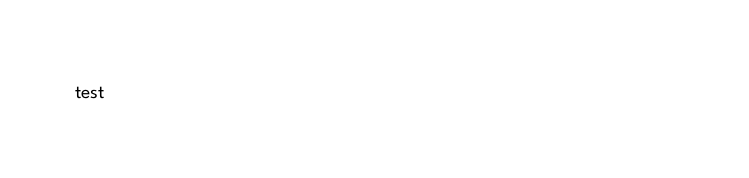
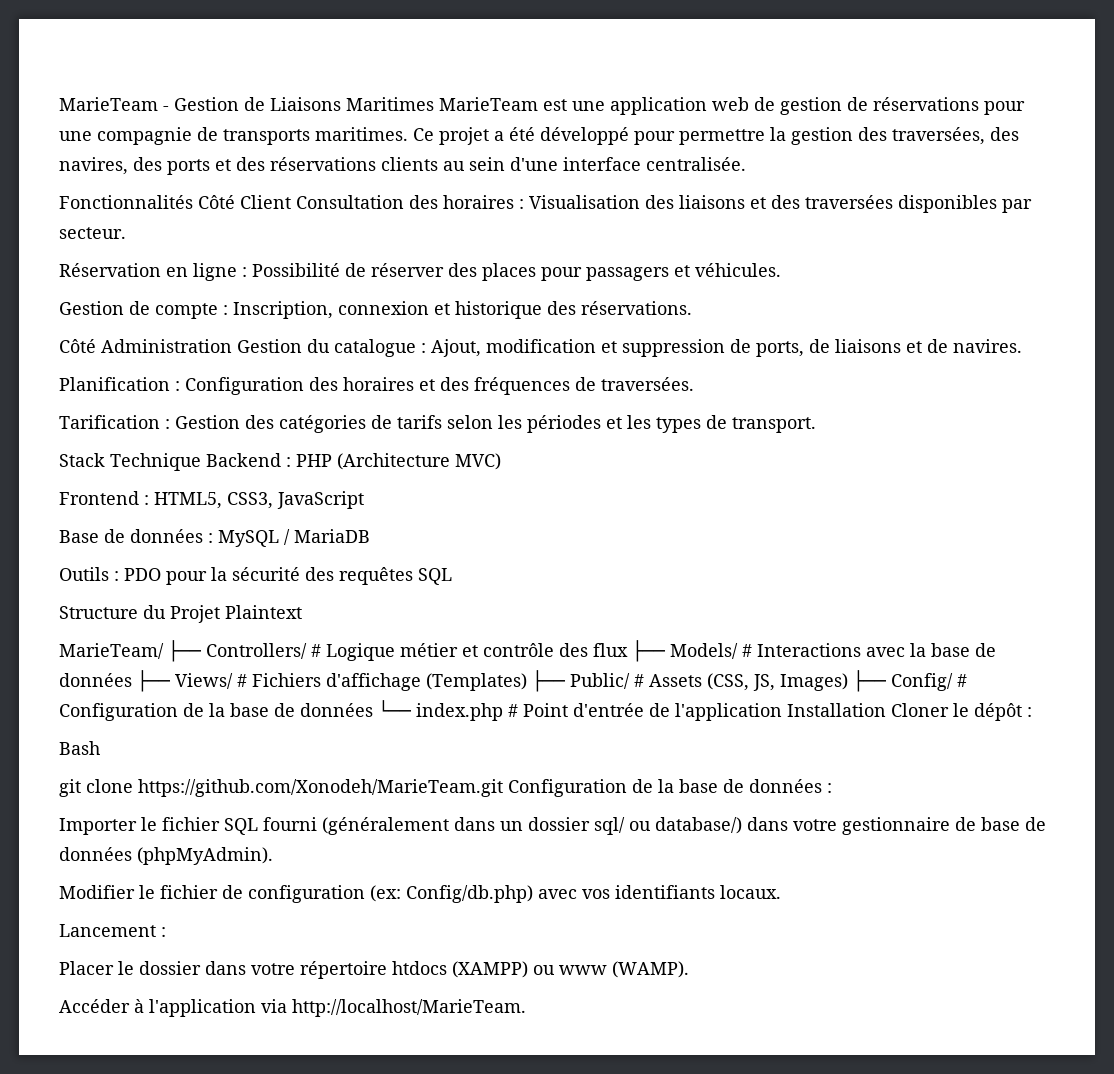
- test
+ MarieTeam - Gestion de Liaisons Maritimes MarieTeam est une application web de gestion de réservations pour une compagnie de transports maritimes. Ce projet a été développé pour permettre la gestion des traversées, des navires, des ports et des réservations clients au sein d'une interface centralisée.
+ Fonctionnalités Côté Client Consultation des horaires : Visualisation des liaisons et des traversées disponibles par secteur.
+ Réservation en ligne : Possibilité de réserver des places pour passagers et véhicules.
+ Gestion de compte : Inscription, connexion et historique des réservations.
+ Côté Administration Gestion du catalogue : Ajout, modification et suppression de ports, de liaisons et de navires.
+ Planification : Configuration des horaires et des fréquences de traversées.
+ Tarification : Gestion des catégories de tarifs selon les périodes et les types de transport.
+ Stack Technique Backend : PHP (Architecture MVC)
+ Frontend : HTML5, CSS3, JavaScript
+ Base de données : MySQL / MariaDB
+ Outils : PDO pour la sécurité des requêtes SQL
+ Structure du Projet Plaintext
+ MarieTeam/ ├── Controllers/ # Logique métier et contrôle des flux ├── Models/ # Interactions avec la base de données ├── Views/ # Fichiers d'affichage (Templates) ├── Public/ # Assets (CSS, JS, Images) ├── Config/ # Configuration de la base de données └── index.php # Point d'entrée de l'application Installation Cloner le dépôt :
+ Bash
+ git clone https://github.com/Xonodeh/MarieTeam.git Configuration de la base de données :
+ Importer le fichier SQL fourni (généralement dans un dossier sql/ ou database/) dans votre gestionnaire de base de données (phpMyAdmin).
+ Modifier le fichier de configuration (ex: Config/db.php) avec vos identifiants locaux.
+ Lancement :
+ Placer le dossier dans votre répertoire htdocs (XAMPP) ou www (WAMP).
+ Accéder à l'application via http://localhost/MarieTeam.

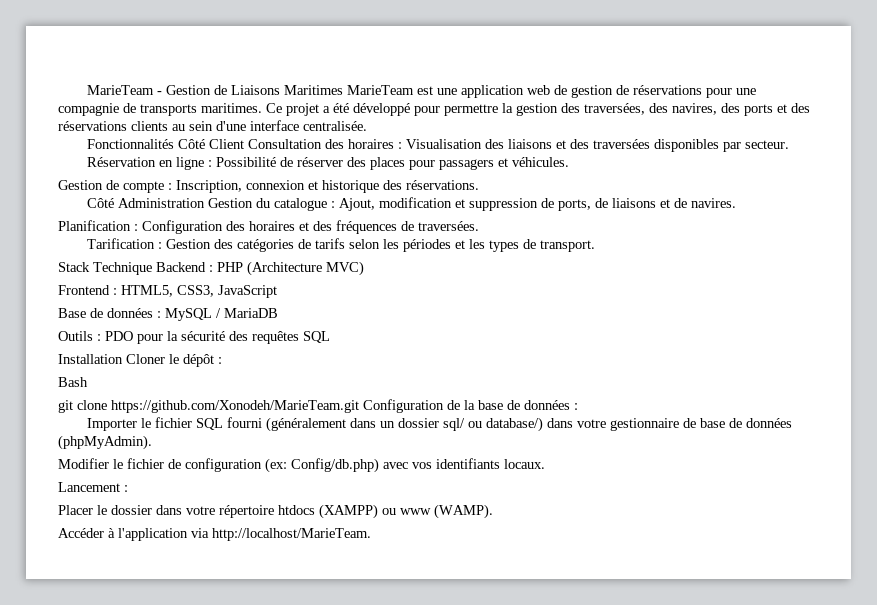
- Structure du Projet Plaintext
- MarieTeam/ ├── Controllers/ # Logique métier et contrôle des flux ├── Models/ # Interactions avec la base de données ├── Views/ # Fichiers d'affichage (Templates) ├── Public/ # Assets (CSS, JS, Images) ├── Config/ # Configuration de la base de données └── index.php # Point d'entrée de l'application Installation Cloner le dépôt :
+ Installation Cloner le dépôt :

